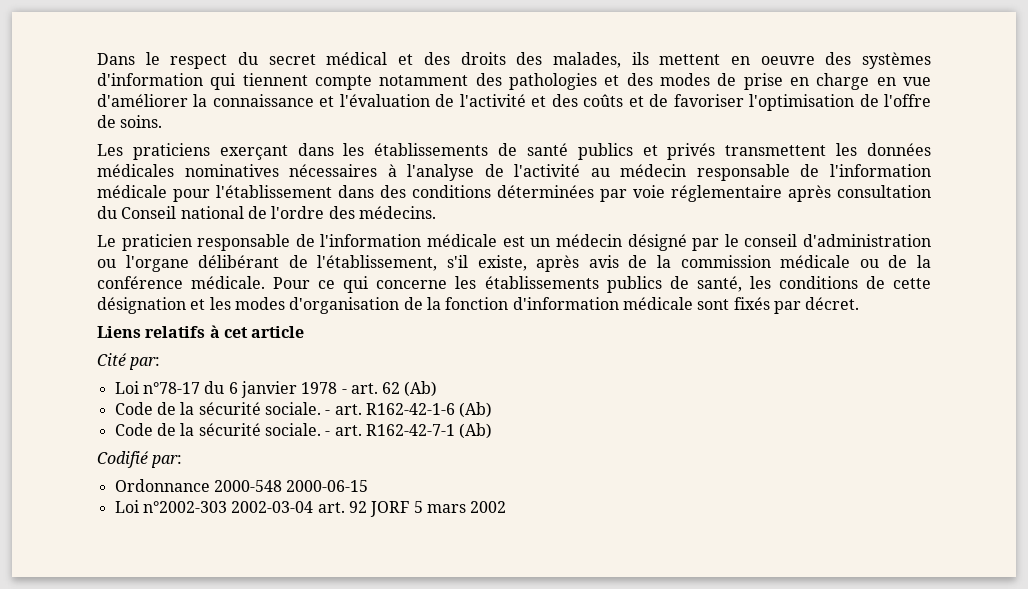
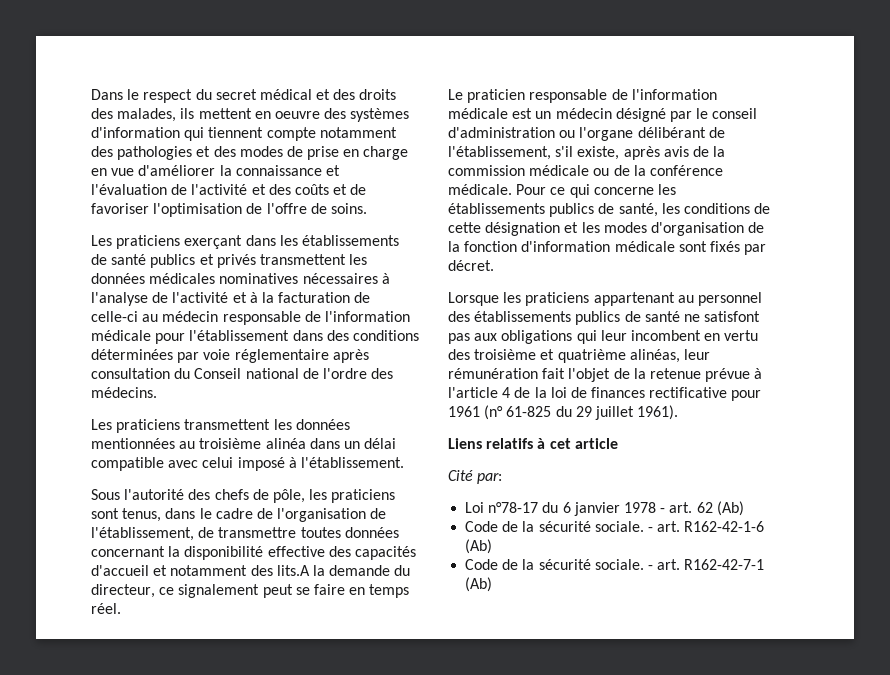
- Les praticiens exerçant dans les établissements de santé publics et privés transmettent les données médicales nominatives nécessaires à l'analyse de l'activité au médecin responsable de l'information médicale pour l'établissement dans des conditions déterminées par voie réglementaire après consultation du Conseil national de l'ordre des médecins.
+ Les praticiens exerçant dans les établissements de santé publics et privés transmettent les données médicales nominatives nécessaires à l'analyse de l'activité et à la facturation de celle-ci au médecin responsable de l'information médicale pour l'établissement dans des conditions déterminées par voie réglementaire après consultation du Conseil national de l'ordre des médecins.
+ Les praticiens transmettent les données mentionnées au troisième alinéa dans un délai compatible avec celui imposé à l'établissement.
+ Sous l'autorité des chefs de pôle, les praticiens sont tenus, dans le cadre de l'organisation de l'établissement, de transmettre toutes données concernant la disponibilité effective des capacités d'accueil et notamment des lits.A la demande du directeur, ce signalement peut se faire en temps réel.
+ Lorsque les praticiens appartenant au personnel des établissements publics de santé ne satisfont pas aux obligations qui leur incombent en vertu des troisième et quatrième alinéas, leur rémunération fait l'objet de la retenue prévue à l'article 4 de la loi de finances rectificative pour 1961 (n° 61-825 du 29 juillet 1961).
- Codifié par:
- Ordonnance 2000-548 2000-06-15
- Loi n°2002-303 2002-03-04 art. 92 JORF 5 mars 2002

